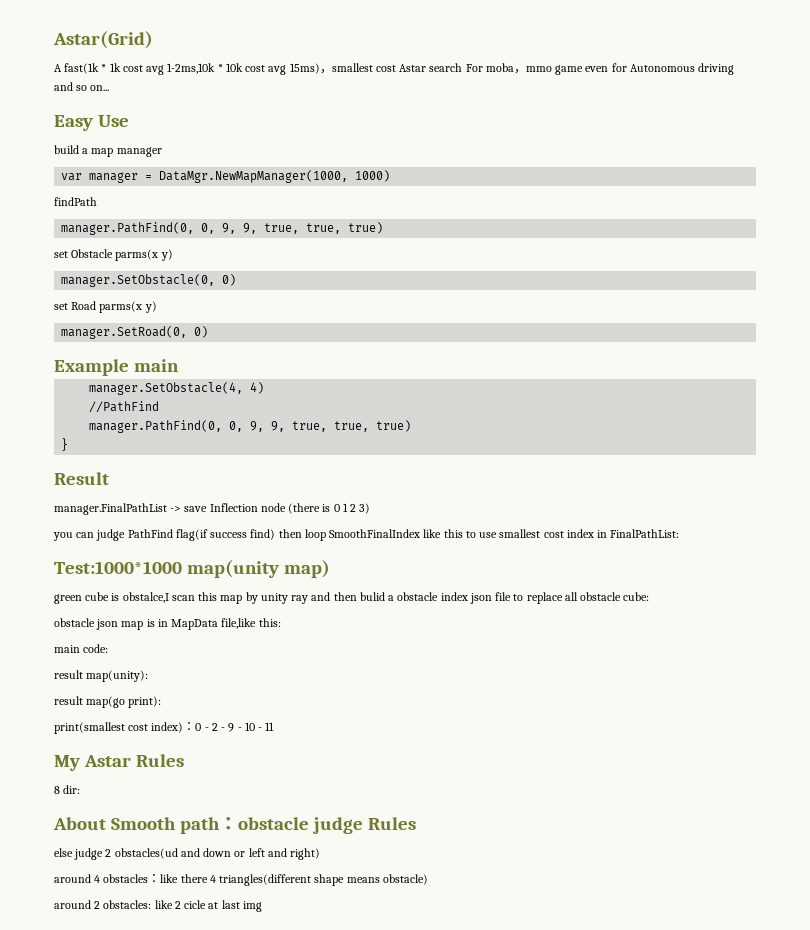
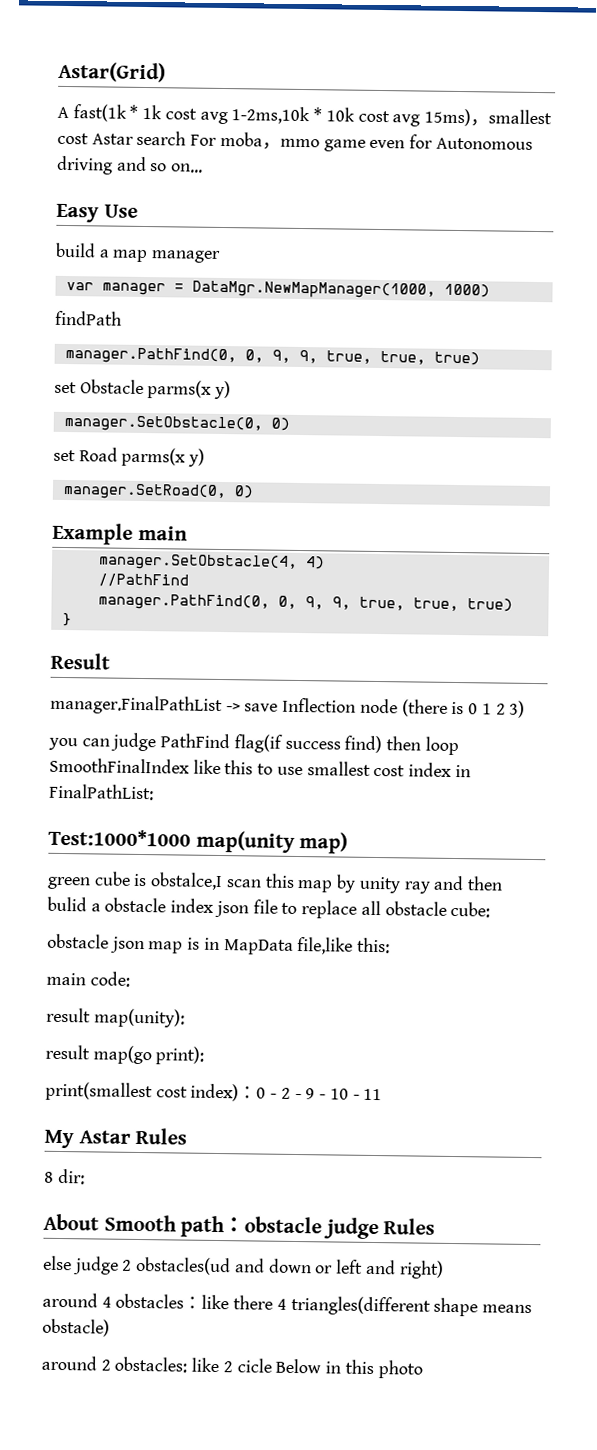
- around 2 obstacles: like 2 cicle at last img
+ around 2 obstacles: like 2 cicle Below in this photo

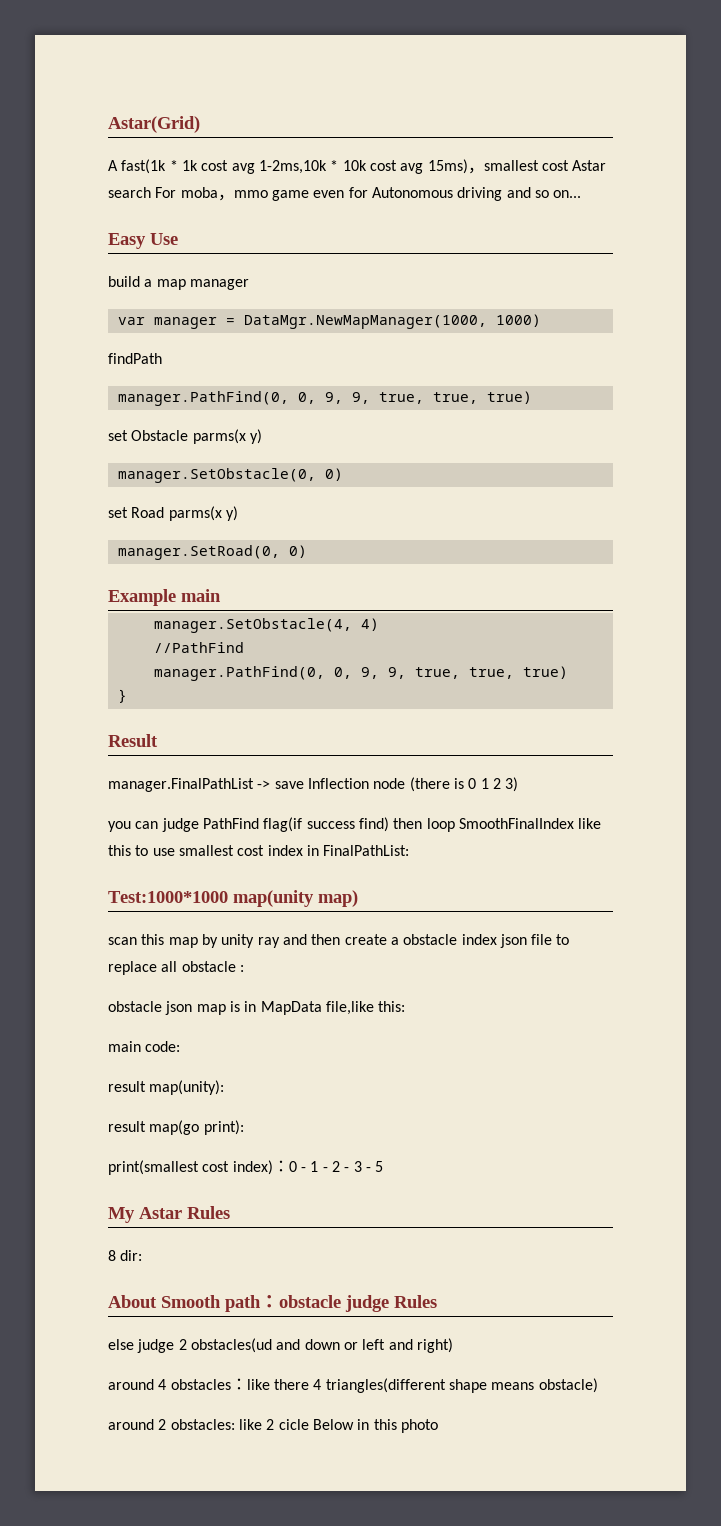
- green cube is obstalce,I scan this map by unity ray and then bulid a obstacle index json file to replace all obstacle cube:
+ scan this map by unity ray and then create a obstacle index json file to replace all obstacle :
- print(smallest cost index)：0 - 2 - 9 - 10 - 11
+ print(smallest cost index)：0 - 1 - 2 - 3 - 5

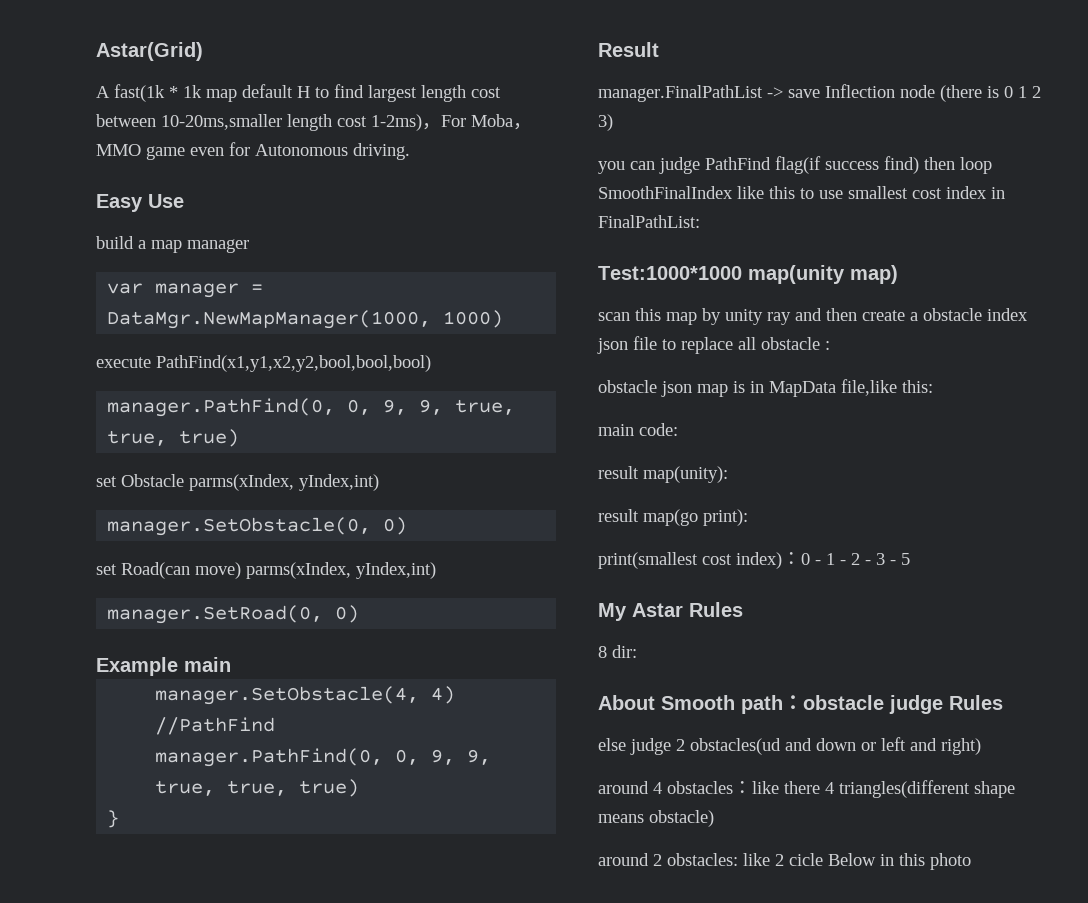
- A fast(1k * 1k cost avg 1-2ms,10k * 10k cost avg 15ms)，smallest cost Astar search For moba，mmo game even for Autonomous driving and so on...
+ A fast(1k * 1k map default H to find largest length cost between 10-20ms,smaller length cost 1-2ms)，For Moba，MMO game even for Autonomous driving.
- findPath
+ execute PathFind(x1,y1,x2,y2,bool,bool,bool)
- set Obstacle parms(x y)
+ set Obstacle parms(xIndex, yIndex,int)
- set Road parms(x y)
+ set Road(can move) parms(xIndex, yIndex,int)

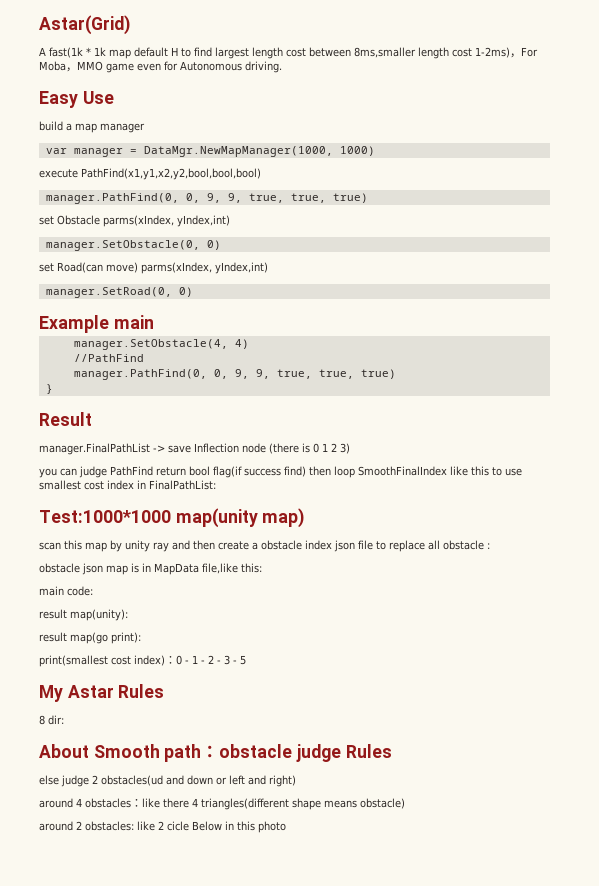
- A fast(1k * 1k map default H to find largest length cost between 10-20ms,smaller length cost 1-2ms)，For Moba，MMO game even for Autonomous driving.
+ A fast(1k * 1k map default H to find largest length cost between 8ms,smaller length cost 1-2ms)，For Moba，MMO game even for Autonomous driving.
- you can judge PathFind flag(if success find) then loop SmoothFinalIndex like this to use smallest cost index in FinalPathList:
+ you can judge PathFind return bool flag(if success find) then loop SmoothFinalIndex like this to use smallest cost index in FinalPathList:

